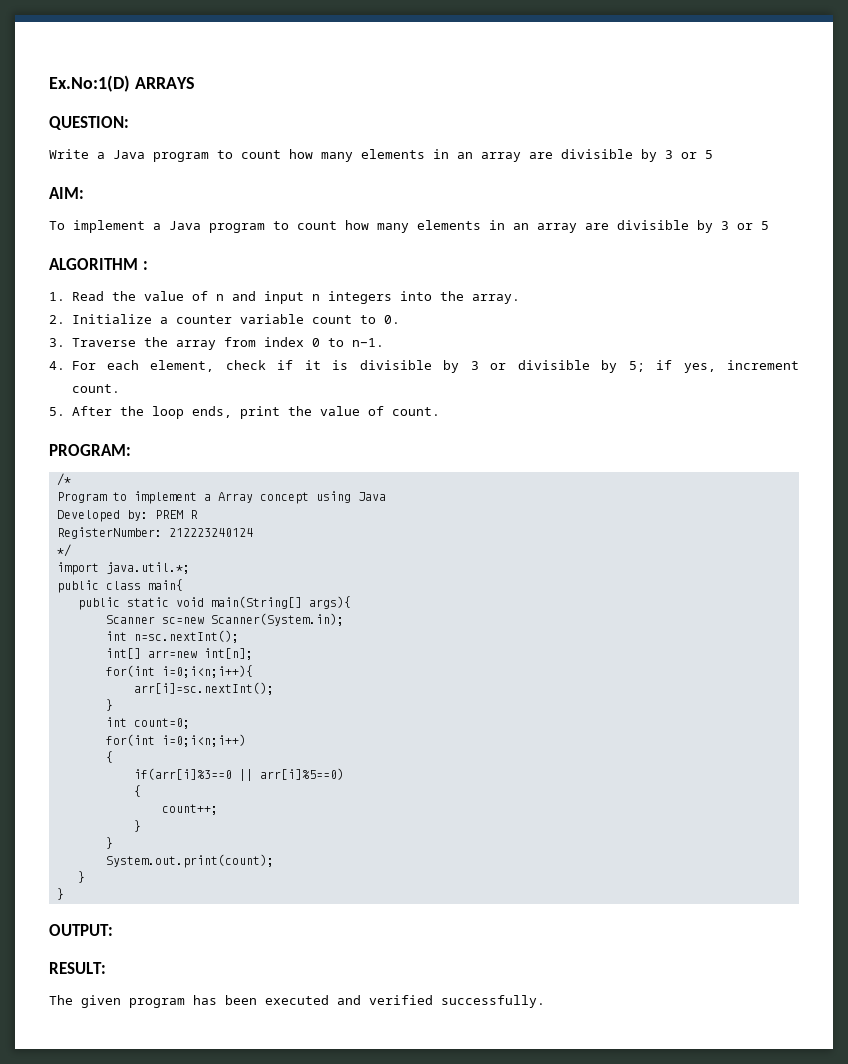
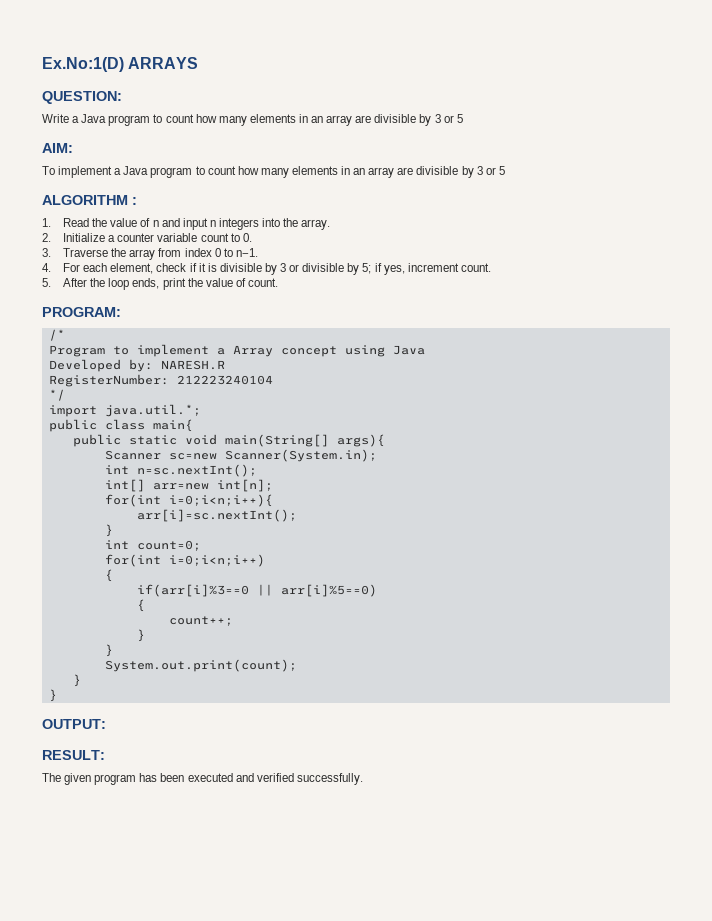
- Developed by: PREM R
+ Developed by: NARESH.R
- RegisterNumber: 212223240124
+ RegisterNumber: 212223240104

